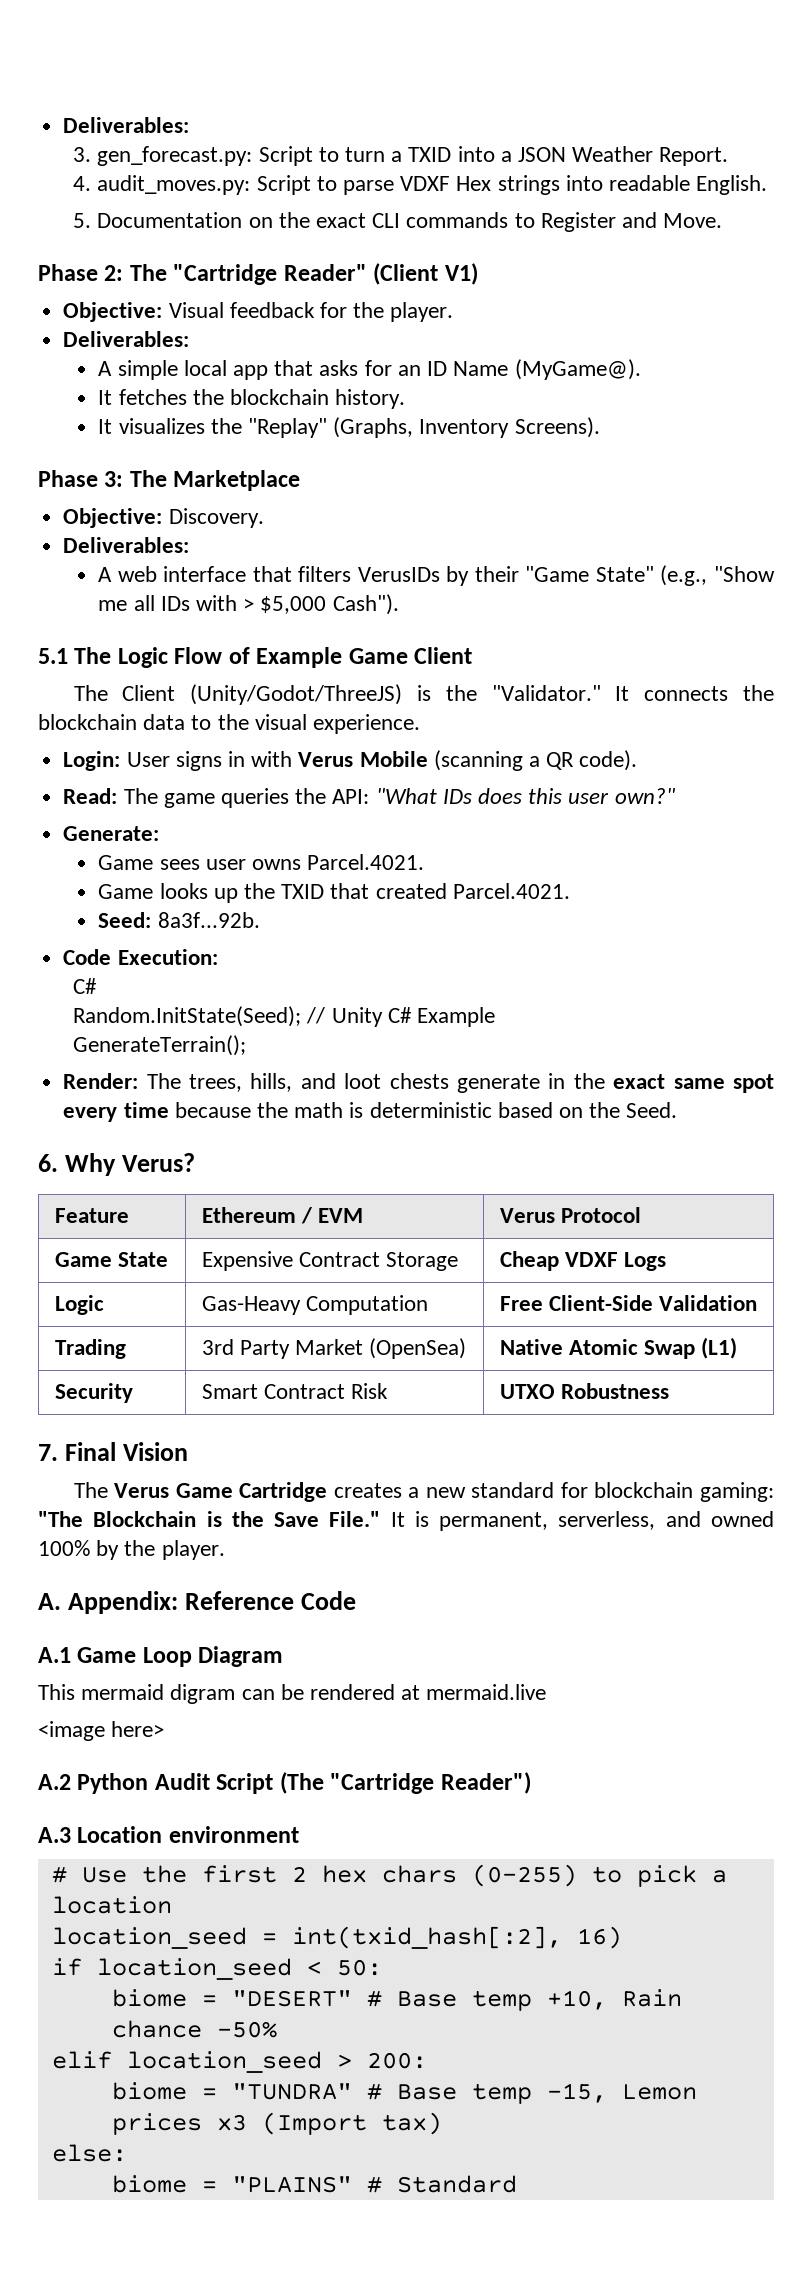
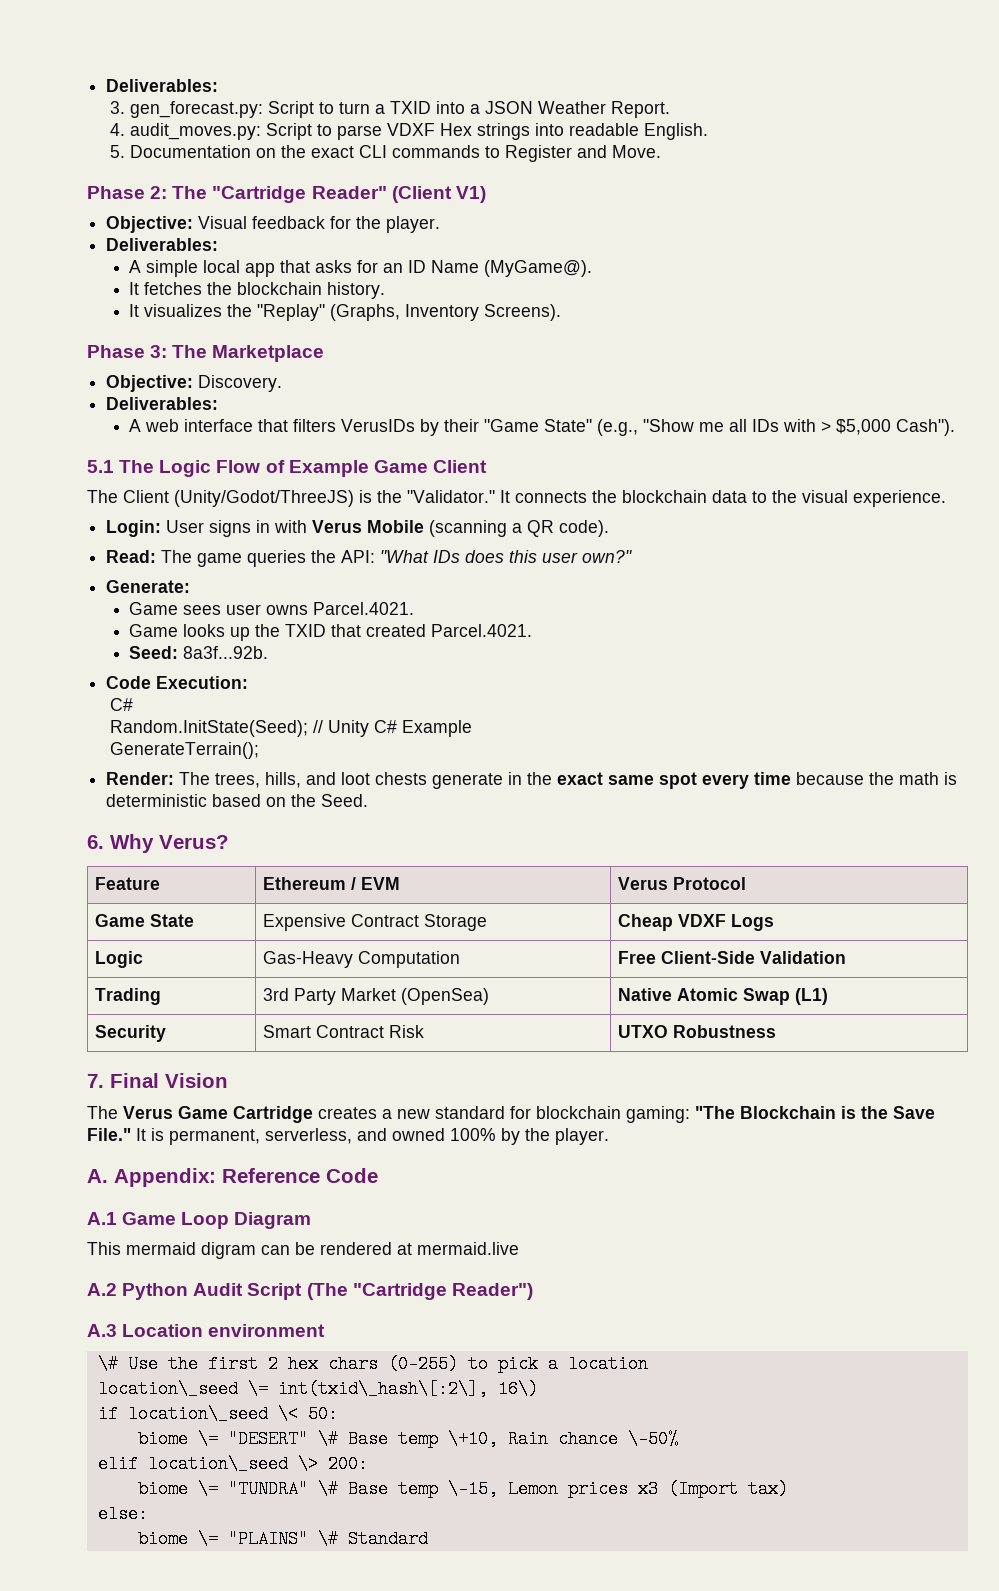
- <image here>
- # Use the first 2 hex chars (0-255) to pick a location
+ \# Use the first 2 hex chars (0-255) to pick a location
- location_seed = int(txid_hash[:2], 16)
+ location\_seed \= int(txid\_hash\[:2\], 16\)
- if location_seed < 50:
+ if location\_seed \< 50:
- biome = "DESERT" # Base temp +10, Rain chance -50%
+ biome \= "DESERT" \# Base temp \+10, Rain chance \-50%
- elif location_seed > 200:
+ elif location\_seed \> 200:
- biome = "TUNDRA" # Base temp -15, Lemon prices x3 (Import tax)
+ biome \= "TUNDRA" \# Base temp \-15, Lemon prices x3 (Import tax)
- biome = "PLAINS" # Standard
+ biome \= "PLAINS" \# Standard

